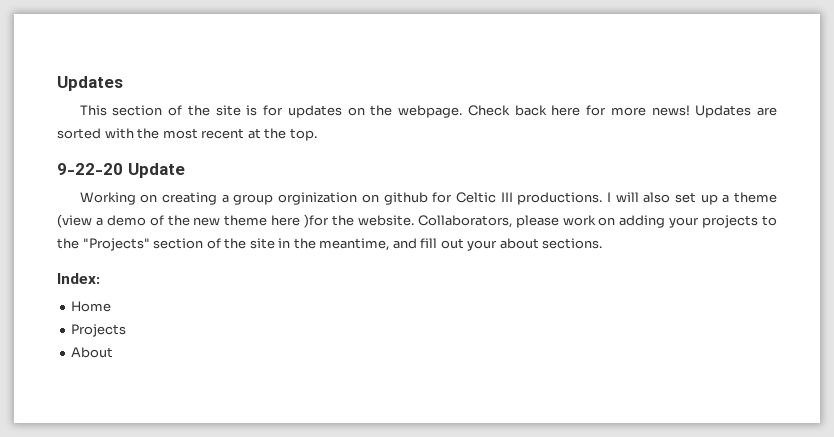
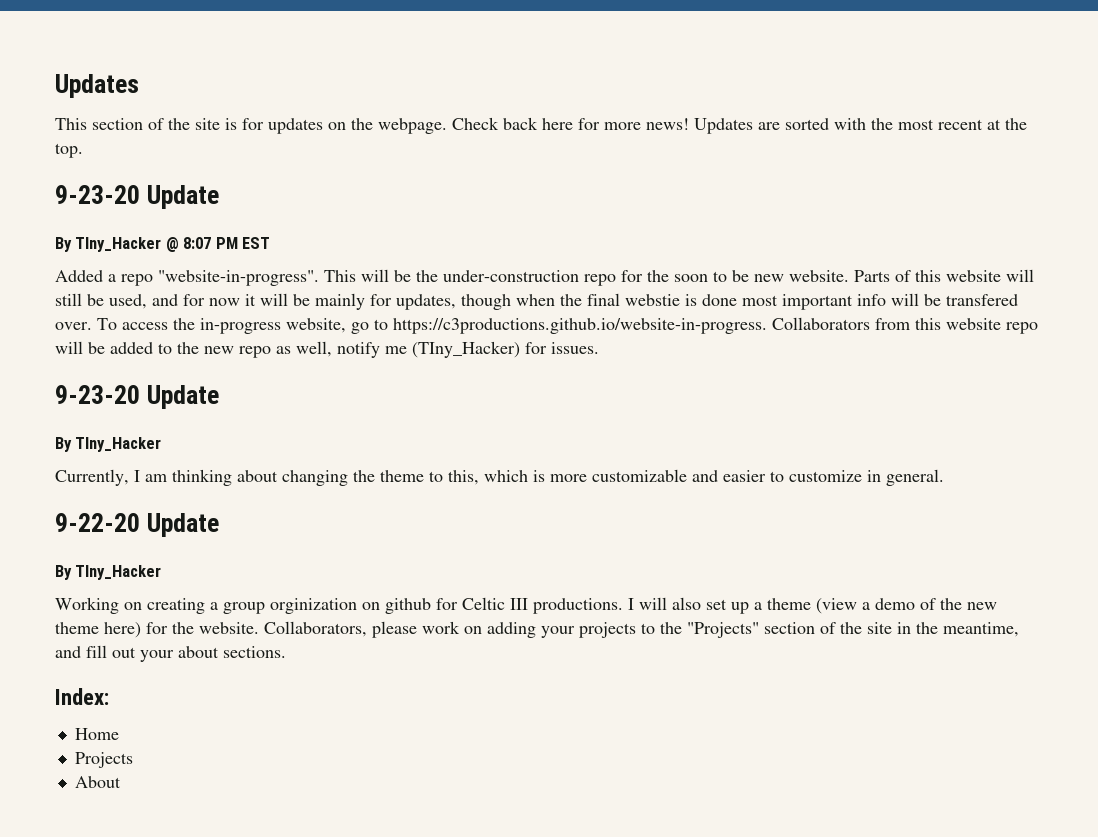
  Updates are sorted with the most recent at the top.
+ 9-23-20 Update
+ By TIny_Hacker @ 8:07 PM EST
+ Added a repo "website-in-progress". This will be the under-construction repo for the soon to be new website. Parts of this website will still be used, and for now it will be mainly for updates, though when the final webstie is done most important info will be transfered over. To access the in-progress website, go to https://c3productions.github.io/website-in-progress. Collaborators from this website repo will be added to the new repo as well, notify me (TIny_Hacker) for issues.
+ 9-23-20 Update
+ By TIny_Hacker
+ Currently, I am thinking about changing the theme to this, which is more customizable and easier to customize in general.
  9-22-20 Update
+ By TIny_Hacker
- I will also set up a theme (view a demo of the new theme here )for the website.
+ I will also set up a theme (view a demo of the new theme here) for the website.

